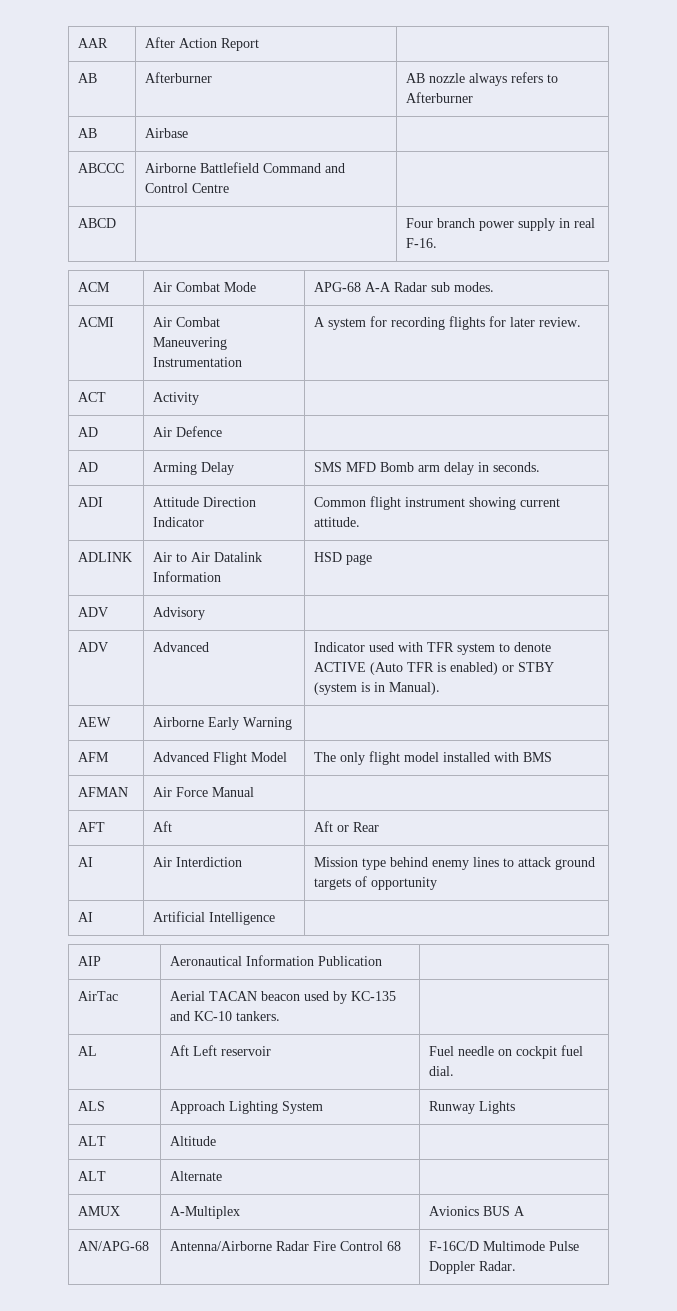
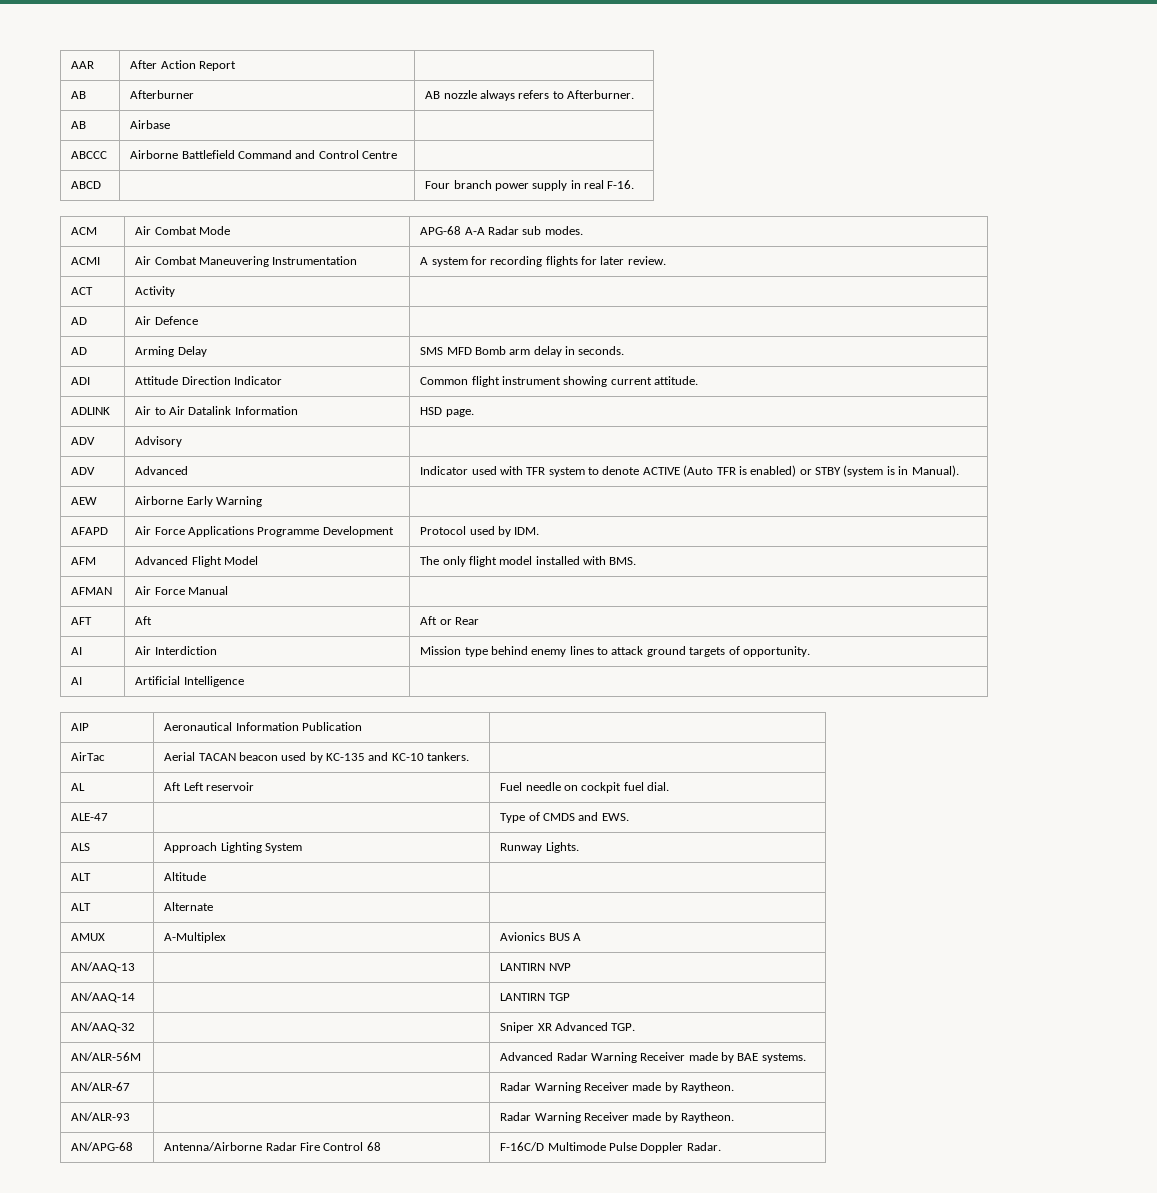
- AB | Afterburner | AB nozzle always refers to Afterburner
+ AB | Afterburner | AB nozzle always refers to Afterburner.
- ADLINK | Air to Air Datalink Information | HSD page
+ ADLINK | Air to Air Datalink Information | HSD page.
+ AFAPD | Air Force Applications Programme Development | Protocol used by IDM.
- AFM | Advanced Flight Model | The only flight model installed with BMS
+ AFM | Advanced Flight Model | The only flight model installed with BMS.
- AI | Air Interdiction | Mission type behind enemy lines to attack ground targets of opportunity
+ AI | Air Interdiction | Mission type behind enemy lines to attack ground targets of opportunity.
+ ALE-47 | | Type of CMDS and EWS.
- ALS | Approach Lighting System | Runway Lights
+ ALS | Approach Lighting System | Runway Lights.
+ AN/AAQ-13 | | LANTIRN NVP
+ AN/AAQ-14 | | LANTIRN TGP
+ AN/AAQ-32 | | Sniper XR Advanced TGP.
+ AN/ALR-56M | | Advanced Radar Warning Receiver made by BAE systems.
+ AN/ALR-67 | | Radar Warning Receiver made by Raytheon.
+ AN/ALR-93 | | Radar Warning Receiver made by Raytheon.

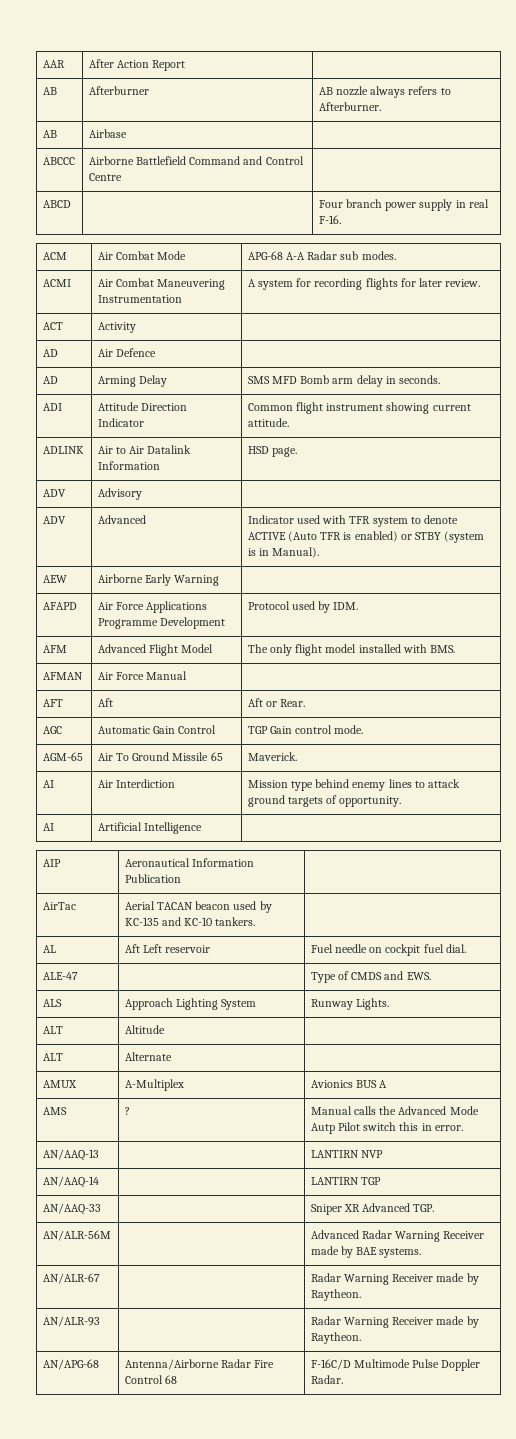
- AFT | Aft | Aft or Rear
+ AFT | Aft | Aft or Rear.
+ AGC | Automatic Gain Control | TGP Gain control mode.
+ AGM-65 | Air To Ground Missile 65 | Maverick.
+ AMS | ? | Manual calls the Advanced Mode Autp Pilot switch this in error.
- AN/AAQ-32 | | Sniper XR Advanced TGP.
+ AN/AAQ-33 | | Sniper XR Advanced TGP.

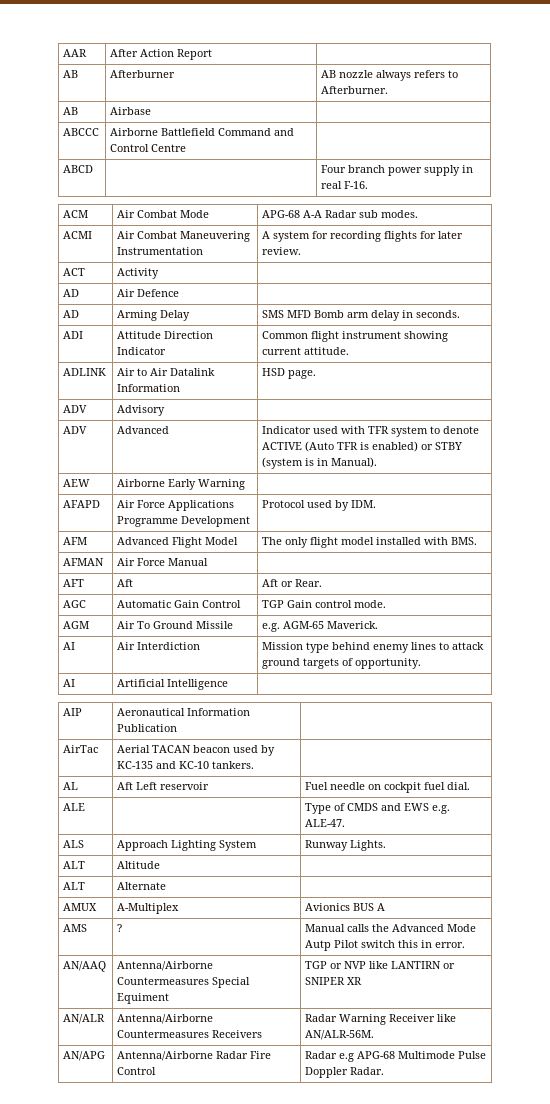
- AGM-65 | Air To Ground Missile 65 | Maverick.
+ AGM | Air To Ground Missile | e.g. AGM-65 Maverick.
- ALE-47 | | Type of CMDS and EWS.
+ ALE | | Type of CMDS and EWS e.g. ALE-47.
- AN/AAQ-13 | | LANTIRN NVP
- AN/AAQ-14 | | LANTIRN TGP
- AN/AAQ-33 | | Sniper XR Advanced TGP.
- AN/ALR-56M | | Advanced Radar Warning Receiver made by BAE systems.
- AN/ALR-67 | | Radar Warning Receiver made by Raytheon.
- AN/ALR-93 | | Radar Warning Receiver made by Raytheon.
- AN/APG-68 | Antenna/Airborne Radar Fire Control 68 | F-16C/D Multimode Pulse Doppler Radar.
+ AN/AAQ | Antenna/Airborne Countermeasures Special Equiment | TGP or NVP like LANTIRN or SNIPER XR
+ AN/ALR | Antenna/Airborne Countermeasures Receivers | Radar Warning Receiver like AN/ALR-56M.
+ AN/APG | Antenna/Airborne Radar Fire Control | Radar e.g APG-68 Multimode Pulse Doppler Radar.

